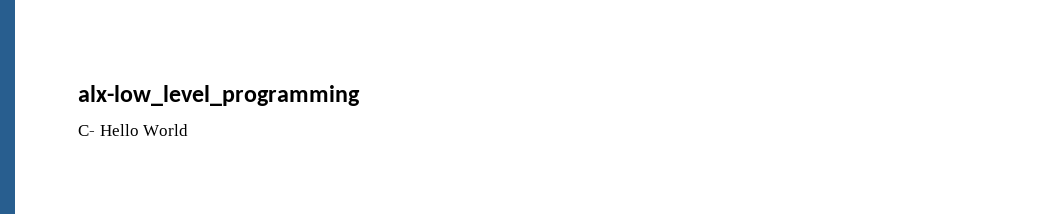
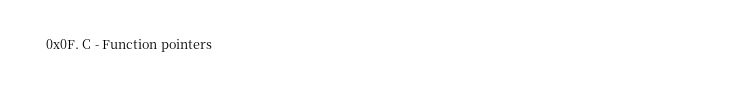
- alx-low_level_programming
- C- Hello World
+ 0x0F. C - Function pointers

